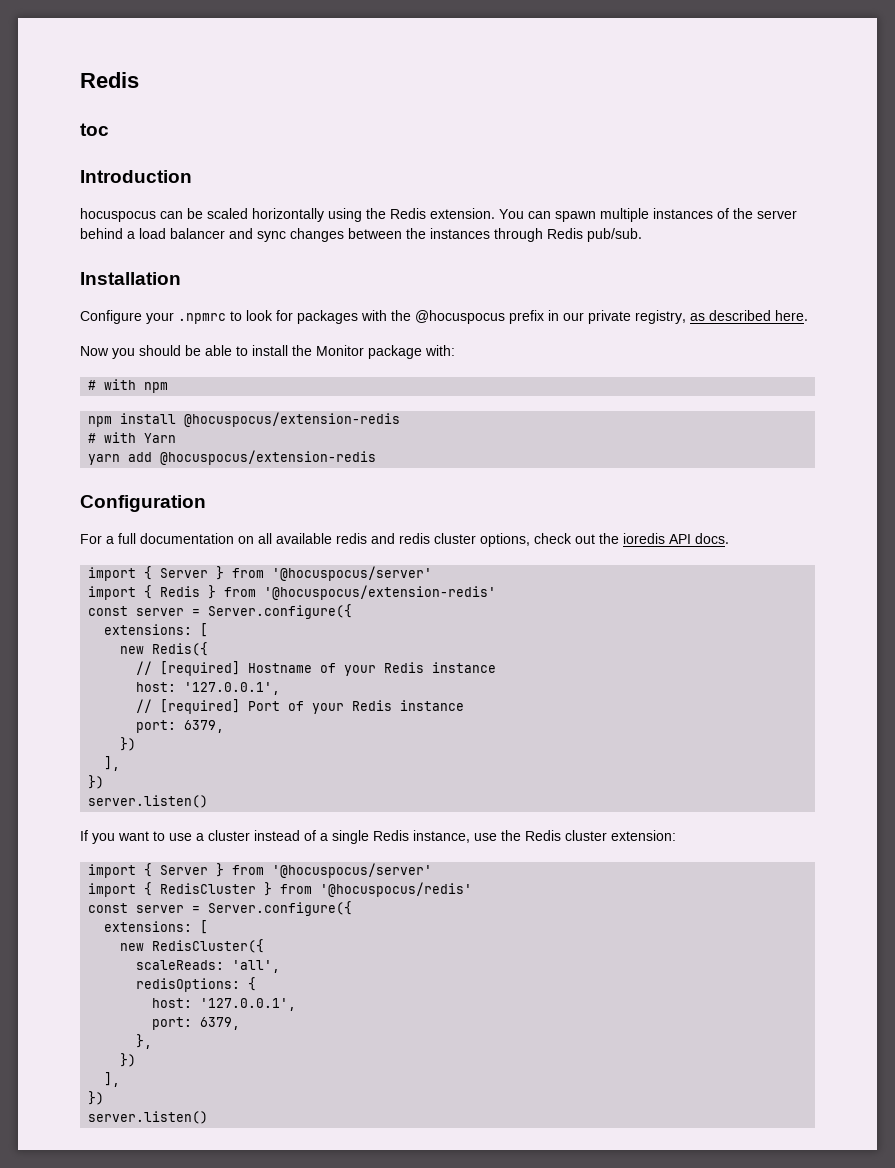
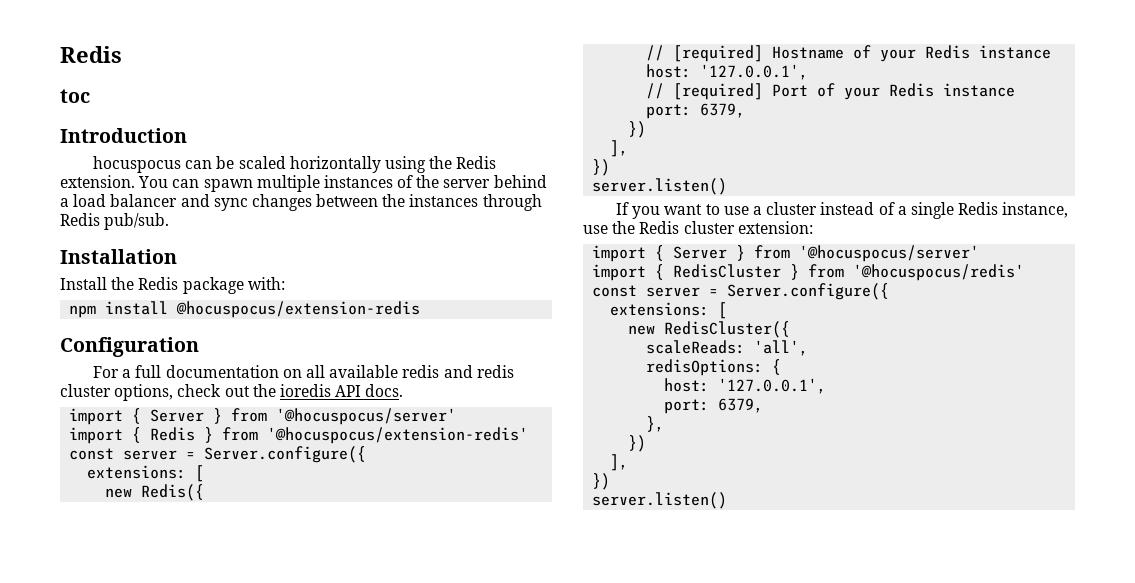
- Configure your .npmrc to look for packages with the @hocuspocus prefix in our private registry, as described here.
- Now you should be able to install the Monitor package with:
+ Install the Redis package with:
- # with npm
- # with Yarn
- yarn add @hocuspocus/extension-redis

